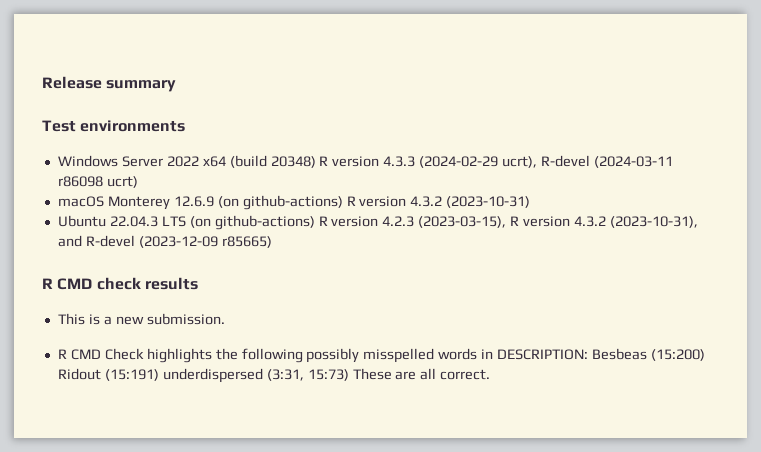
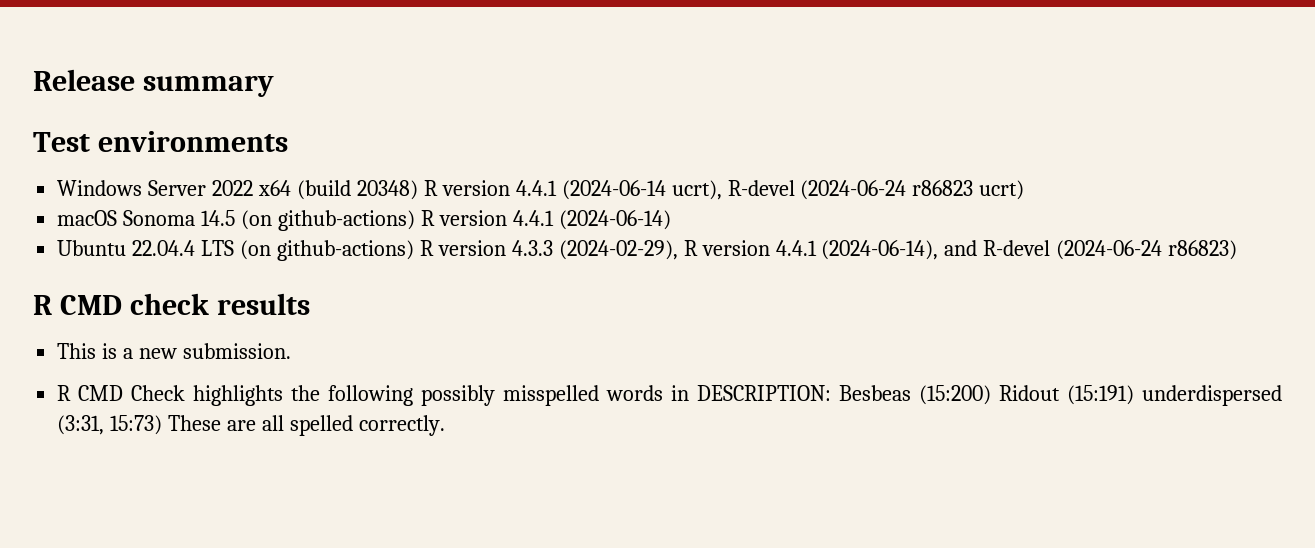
- Windows Server 2022 x64 (build 20348) R version 4.3.3 (2024-02-29 ucrt), R-devel (2024-03-11 r86098 ucrt)
+ Windows Server 2022 x64 (build 20348) R version 4.4.1 (2024-06-14 ucrt), R-devel (2024-06-24 r86823 ucrt)
- macOS Monterey 12.6.9 (on github-actions) R version 4.3.2 (2023-10-31)
+ macOS Sonoma 14.5 (on github-actions) R version 4.4.1 (2024-06-14)
- Ubuntu 22.04.3 LTS (on github-actions) R version 4.2.3 (2023-03-15), R version 4.3.2 (2023-10-31), and R-devel (2023-12-09 r85665)
+ Ubuntu 22.04.4 LTS (on github-actions) R version 4.3.3 (2024-02-29), R version 4.4.1 (2024-06-14), and R-devel (2024-06-24 r86823)
- R CMD Check highlights the following possibly misspelled words in DESCRIPTION: Besbeas (15:200) Ridout (15:191) underdispersed (3:31, 15:73) These are all correct.
+ R CMD Check highlights the following possibly misspelled words in DESCRIPTION: Besbeas (15:200) Ridout (15:191) underdispersed (3:31, 15:73) These are all spelled correctly.

